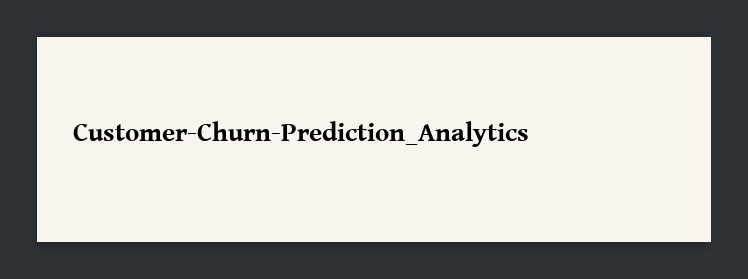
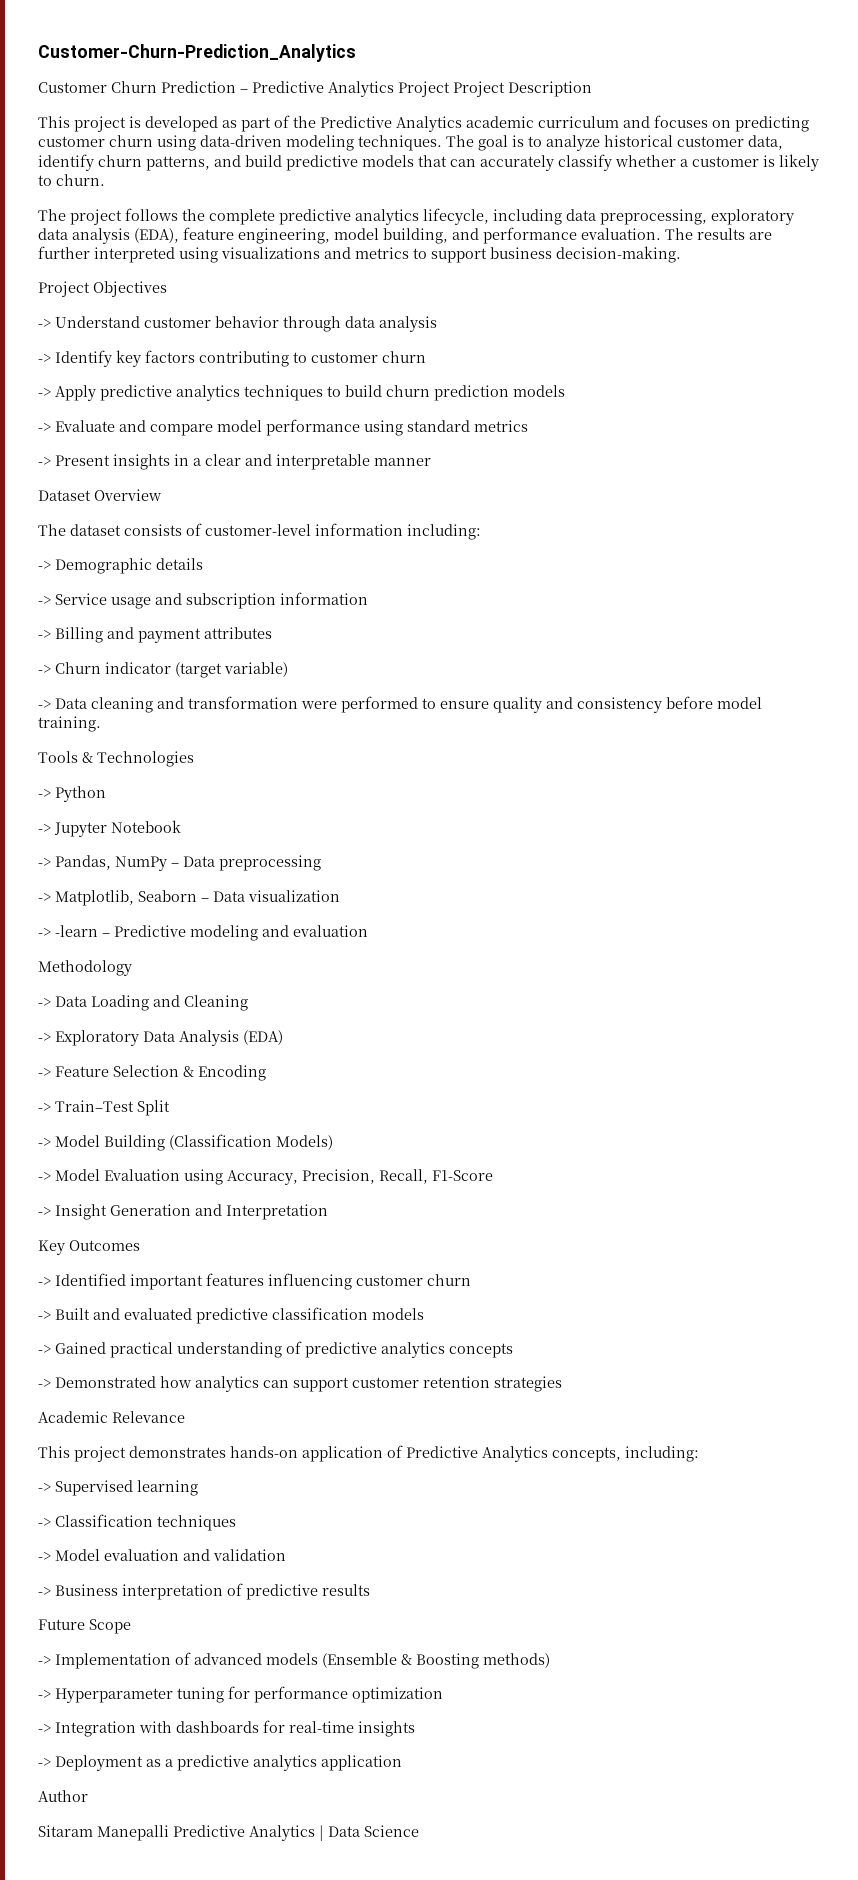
+ Customer Churn Prediction – Predictive Analytics Project Project Description
+ This project is developed as part of the Predictive Analytics academic curriculum and focuses on predicting customer churn using data-driven modeling techniques. The goal is to analyze historical customer data, identify churn patterns, and build predictive models that can accurately classify whether a customer is likely to churn.
+ The project follows the complete predictive analytics lifecycle, including data preprocessing, exploratory data analysis (EDA), feature engineering, model building, and performance evaluation. The results are further interpreted using visualizations and metrics to support business decision-making.
+ Project Objectives
+ -> Understand customer behavior through data analysis
+ -> Identify key factors contributing to customer churn
+ -> Apply predictive analytics techniques to build churn prediction models
+ -> Evaluate and compare model performance using standard metrics
+ -> Present insights in a clear and interpretable manner
+ Dataset Overview
+ The dataset consists of customer-level information including:
+ -> Demographic details
+ -> Service usage and subscription information
+ -> Billing and payment attributes
+ -> Churn indicator (target variable)
+ -> Data cleaning and transformation were performed to ensure quality and consistency before model training.
+ Tools & Technologies
+ -> Python
+ -> Jupyter Notebook
+ -> Pandas, NumPy – Data preprocessing
+ -> Matplotlib, Seaborn – Data visualization
+ -> -learn – Predictive modeling and evaluation
+ Methodology
+ -> Data Loading and Cleaning
+ -> Exploratory Data Analysis (EDA)
+ -> Feature Selection & Encoding
+ -> Train–Test Split
+ -> Model Building (Classification Models)
+ -> Model Evaluation using Accuracy, Precision, Recall, F1-Score
+ -> Insight Generation and Interpretation
+ Key Outcomes
+ -> Identified important features influencing customer churn
+ -> Built and evaluated predictive classification models
+ -> Gained practical understanding of predictive analytics concepts
+ -> Demonstrated how analytics can support customer retention strategies
+ Academic Relevance
+ This project demonstrates hands-on application of Predictive Analytics concepts, including:
+ -> Supervised learning
+ -> Classification techniques
+ -> Model evaluation and validation
+ -> Business interpretation of predictive results
+ Future Scope
+ -> Implementation of advanced models (Ensemble & Boosting methods)
+ -> Hyperparameter tuning for performance optimization
+ -> Integration with dashboards for real-time insights
+ -> Deployment as a predictive analytics application
+ Author
+ Sitaram Manepalli Predictive Analytics | Data Science

